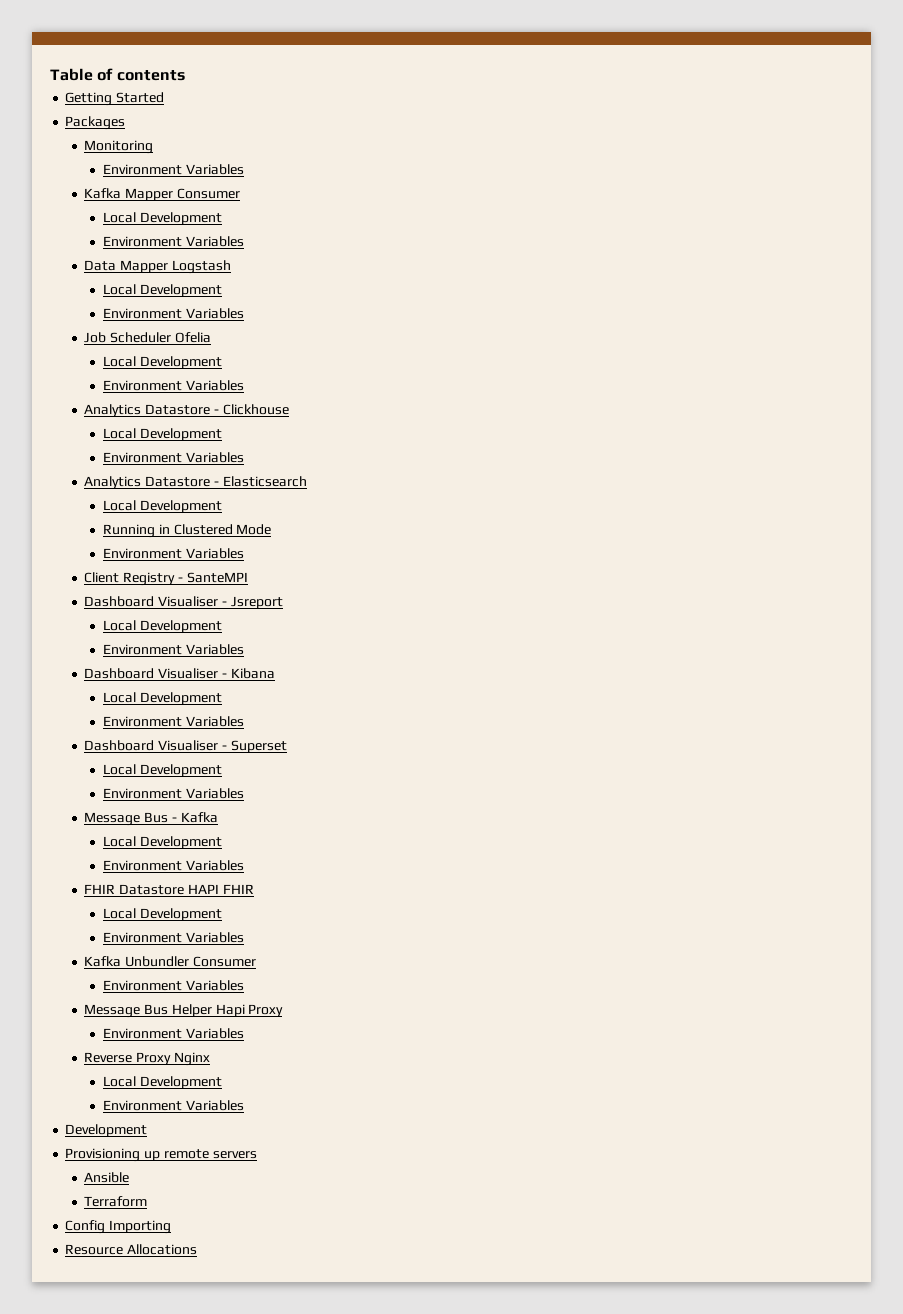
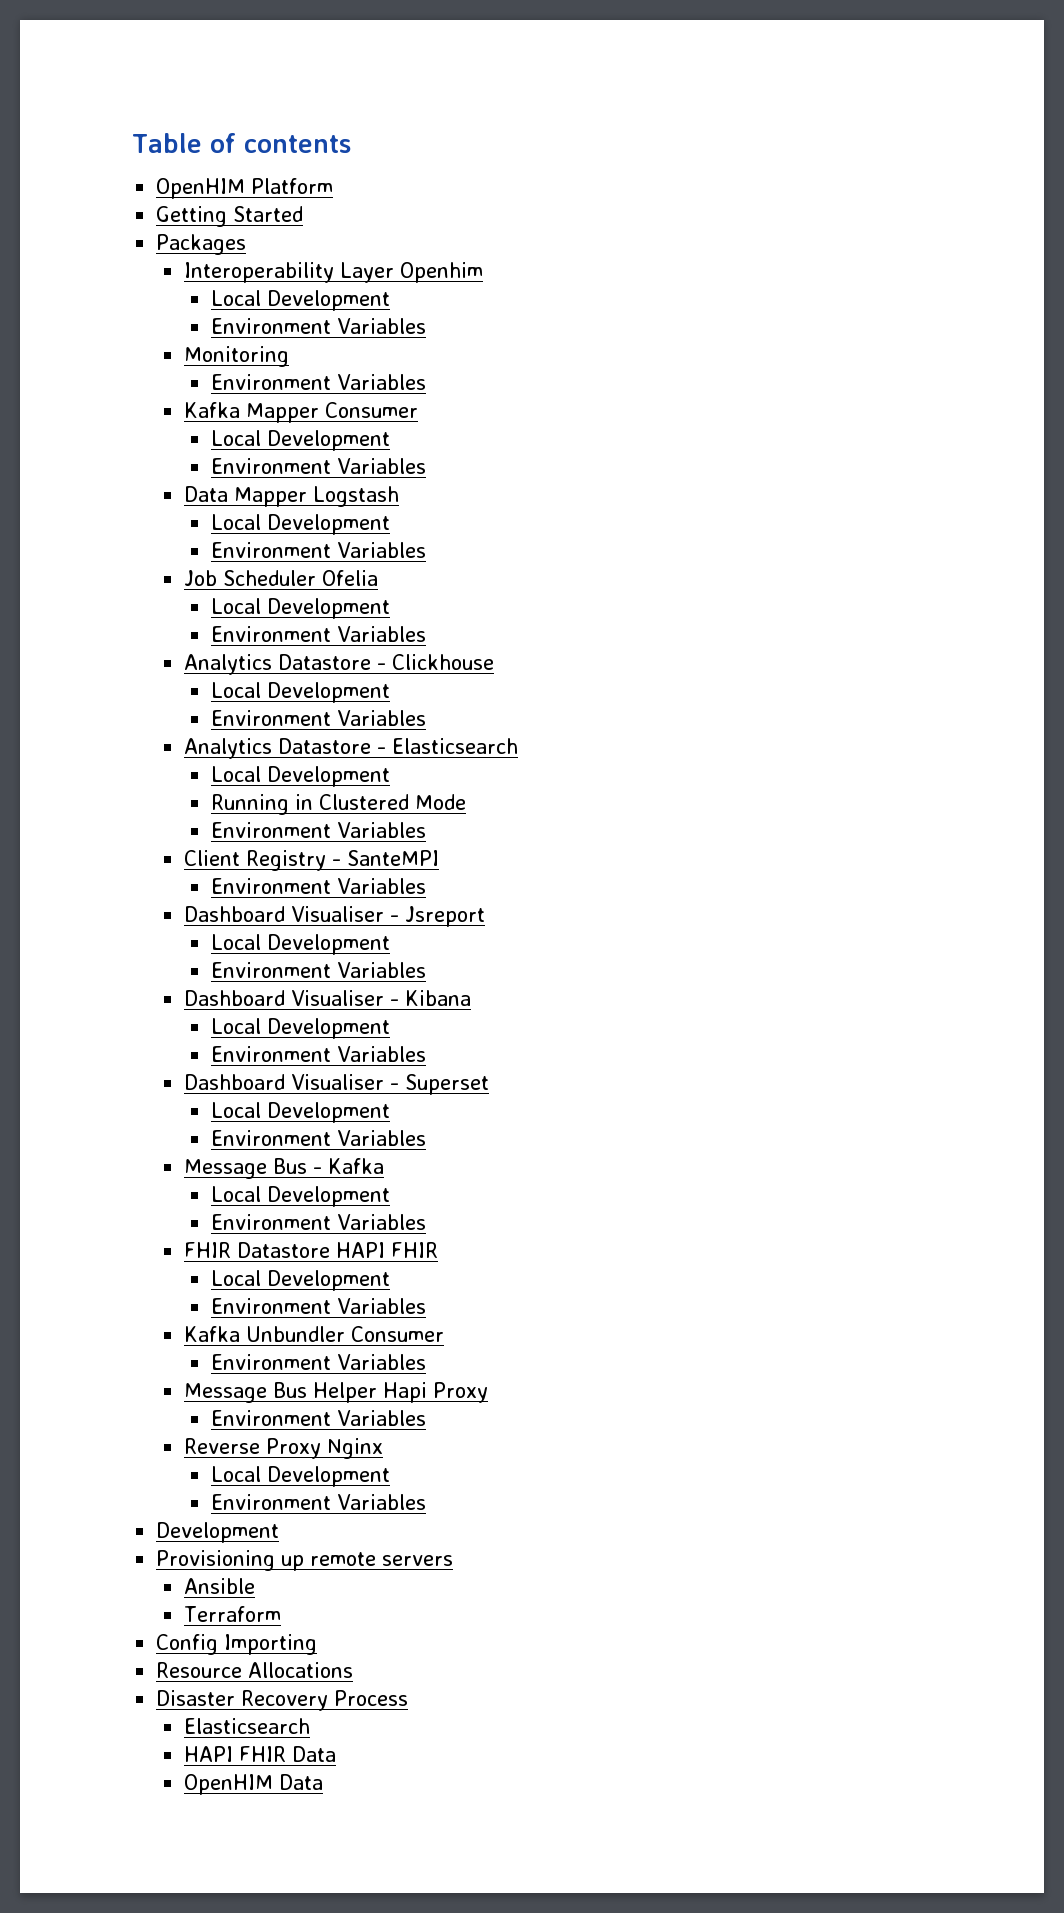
+ OpenHIM Platform
+ Interoperability Layer Openhim
+ Local Development
+ Environment Variables
  Client Registry - SanteMPI
+ Environment Variables
+ Disaster Recovery Process
+ Elasticsearch
+ HAPI FHIR Data
+ OpenHIM Data

